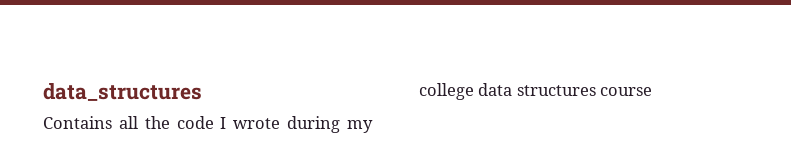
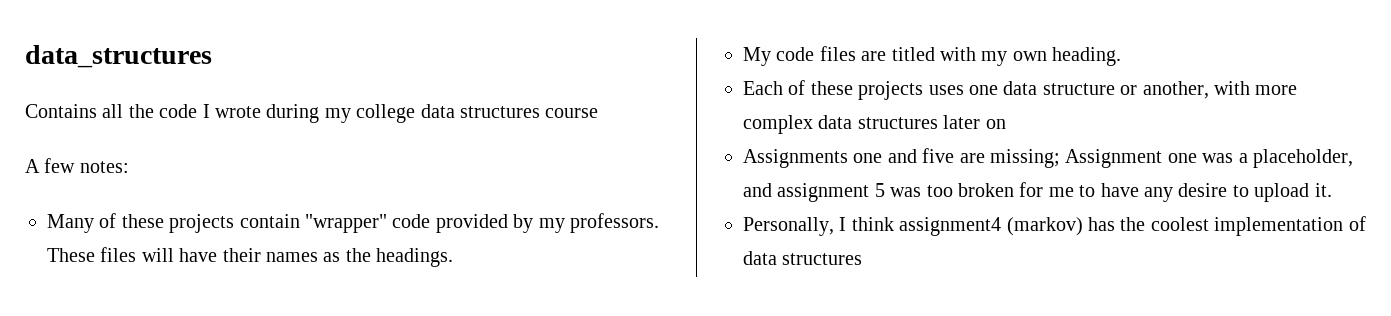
+ A few notes:
+ Many of these projects contain "wrapper" code provided by my professors. These files will have their names as the headings.
+ My code files are titled with my own heading.
+ Each of these projects uses one data structure or another, with more complex data structures later on
+ Assignments one and five are missing; Assignment one was a placeholder, and assignment 5 was too broken for me to have any desire to upload it.
+ Personally, I think assignment4 (markov) has the coolest implementation of data structures

